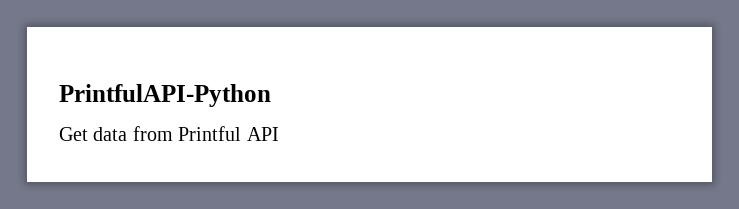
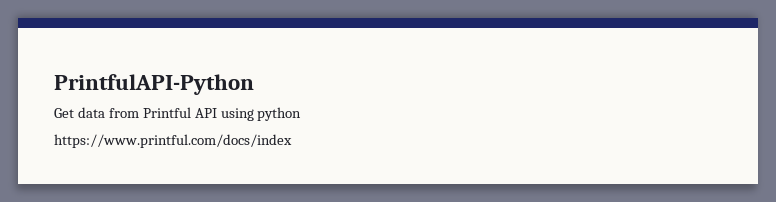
- Get data from Printful API
+ Get data from Printful API using python
+ https://www.printful.com/docs/index

